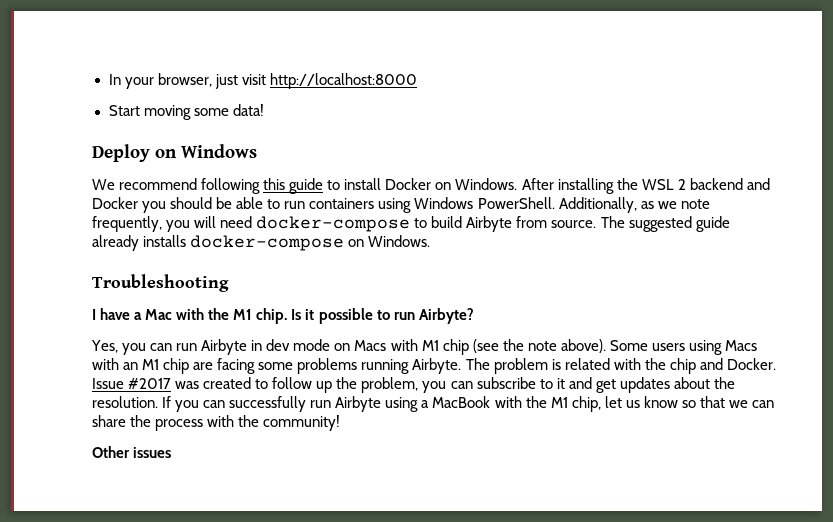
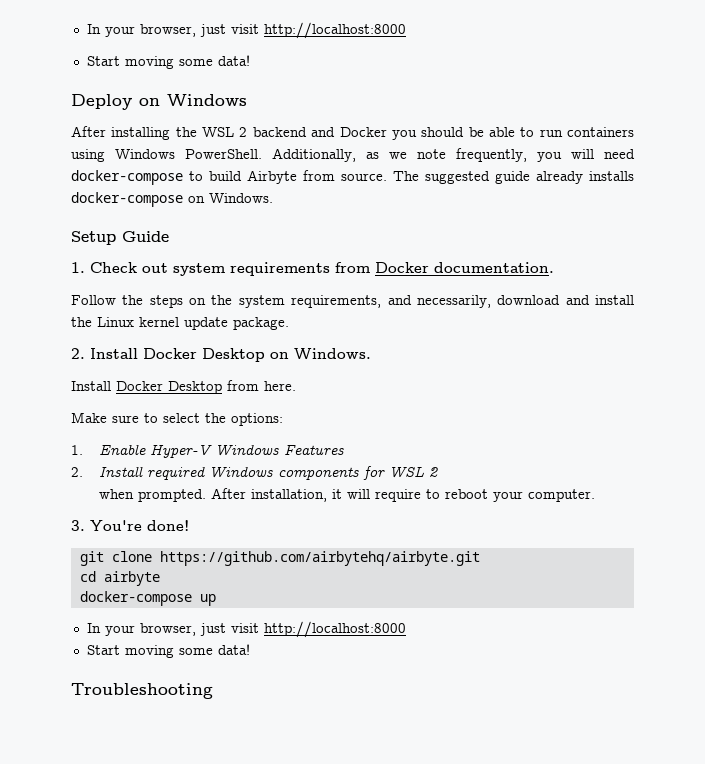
- We recommend following this guide to install Docker on Windows.
+ Setup Guide
+ 1. Check out system requirements from Docker documentation.
+ Follow the steps on the system requirements, and necessarily, download and install the Linux kernel update package.
+ 2. Install Docker Desktop on Windows.
+ Install Docker Desktop from here.
+ Make sure to select the options:
+ 1. Enable Hyper-V Windows Features
+ 2. Install required Windows components for WSL 2
+ when prompted. After installation, it will require to reboot your computer.
+ 3. You're done!
+ git clone https://github.com/airbytehq/airbyte.git
+ cd airbyte
+ docker-compose up
+ In your browser, just visit http://localhost:8000
+ Start moving some data!
  Troubleshooting
- I have a Mac with the M1 chip. Is it possible to run Airbyte?
- Yes, you can run Airbyte in dev mode on Macs with M1 chip (see the note above). Some users using Macs with an M1 chip are facing some problems running Airbyte. The problem is related with the chip and Docker. Issue #2017 was created to follow up the problem, you can subscribe to it and get updates about the resolution. If you can successfully run Airbyte using a MacBook with the M1 chip, let us know so that we can share the process with the community!
- Other issues

